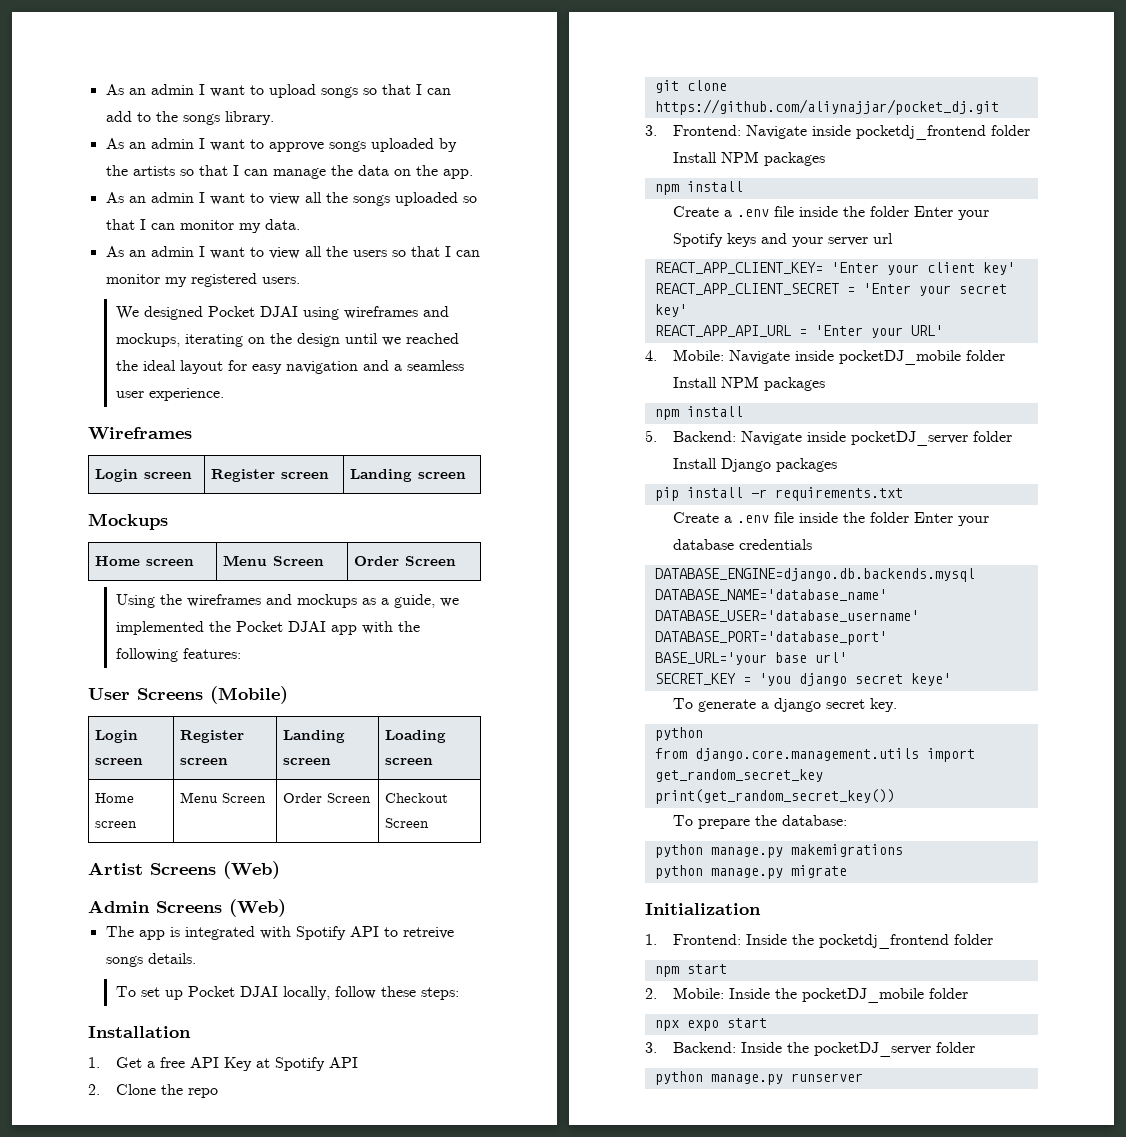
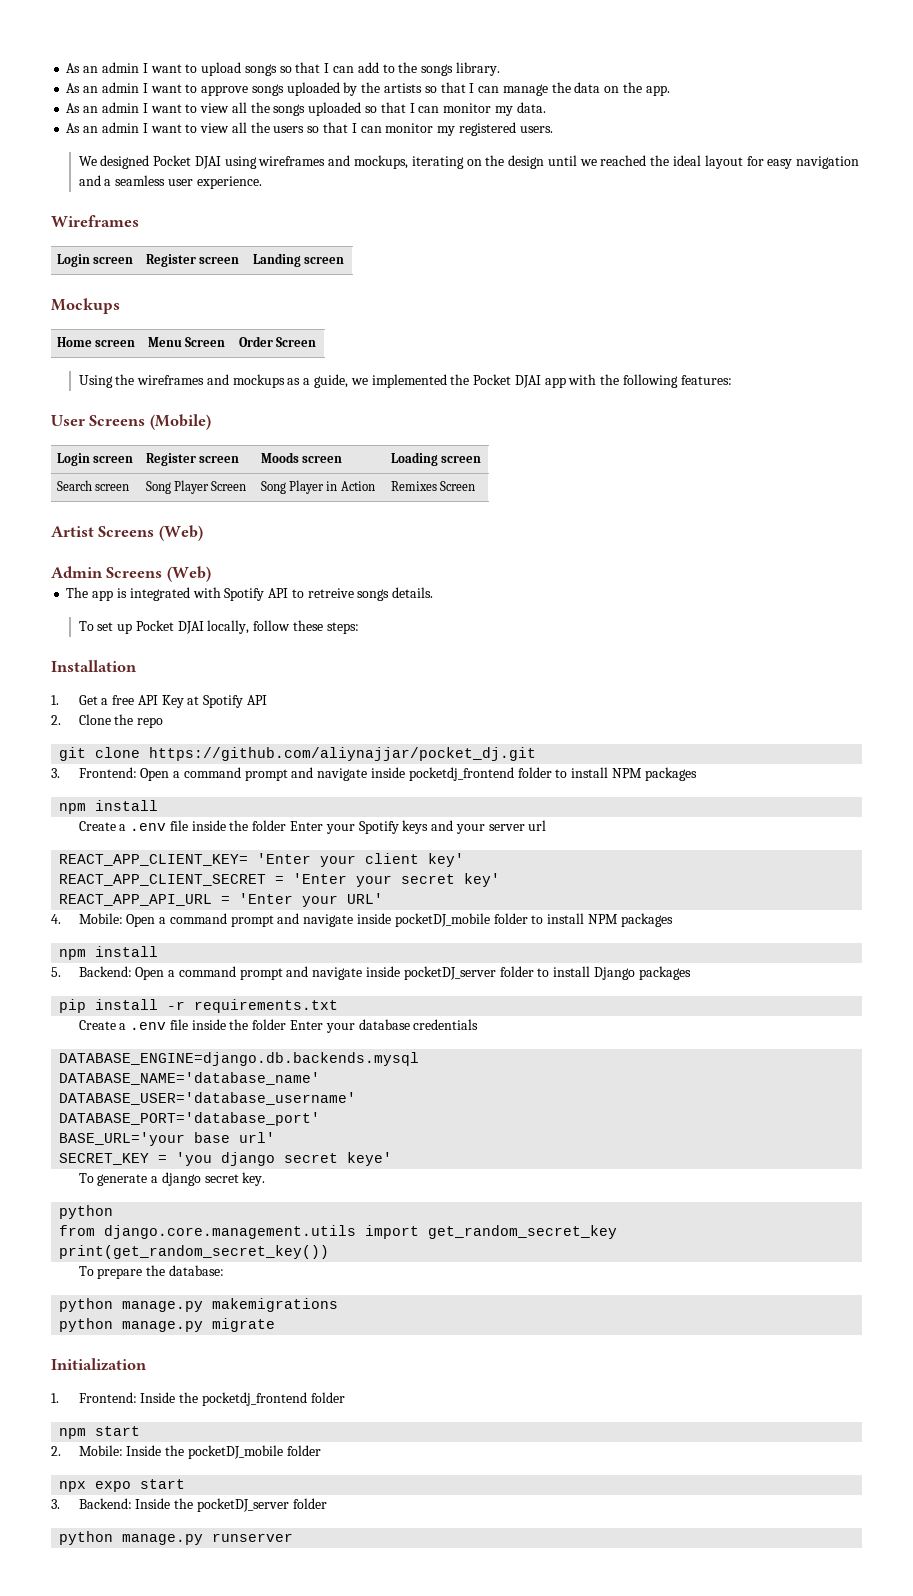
- Login screen | Register screen | Landing screen | Loading screen
+ Login screen | Register screen | Moods screen | Loading screen
- Home screen | Menu Screen | Order Screen | Checkout Screen
+ Search screen | Song Player Screen | Song Player in Action | Remixes Screen
- 3. Frontend: Navigate inside pocketdj_frontend folder Install NPM packages
+ 3. Frontend: Open a command prompt and navigate inside pocketdj_frontend folder to install NPM packages
- 4. Mobile: Navigate inside pocketDJ_mobile folder Install NPM packages
+ 4. Mobile: Open a command prompt and navigate inside pocketDJ_mobile folder to install NPM packages
- 5. Backend: Navigate inside pocketDJ_server folder Install Django packages
+ 5. Backend: Open a command prompt and navigate inside pocketDJ_server folder to install Django packages

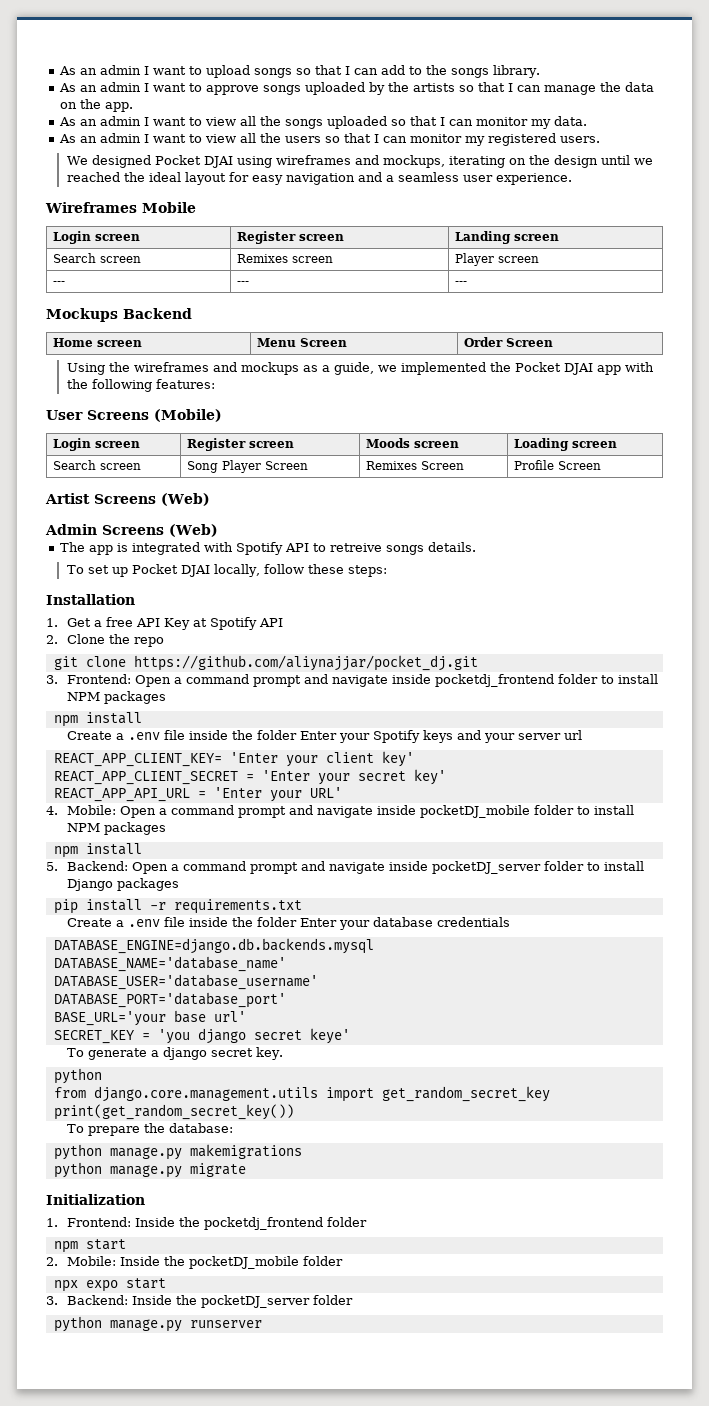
- Wireframes
+ Wireframes Mobile
+ Search screen | Remixes screen | Player screen
+ --- | --- | ---
- Mockups
+ Mockups Backend
- Search screen | Song Player Screen | Song Player in Action | Remixes Screen
+ Search screen | Song Player Screen | Remixes Screen | Profile Screen

